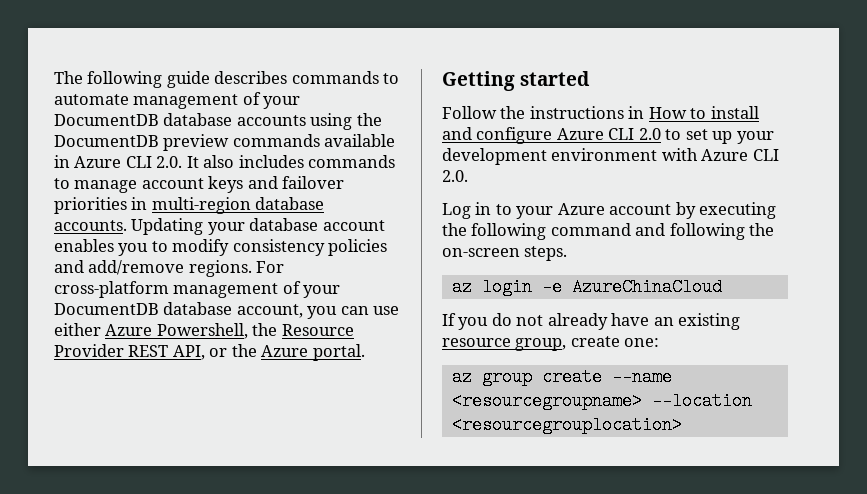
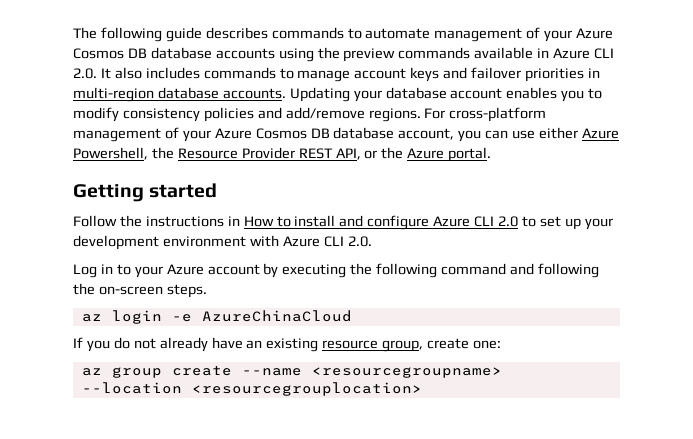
- The following guide describes commands to automate management of your DocumentDB database accounts using the DocumentDB preview commands available in Azure CLI 2.0. It also includes commands to manage account keys and failover priorities in multi-region database accounts.
+ The following guide describes commands to automate management of your Azure Cosmos DB database accounts using the preview commands available in Azure CLI 2.0. It also includes commands to manage account keys and failover priorities in multi-region database accounts.
- For cross-platform management of your DocumentDB database account, you can use either Azure Powershell, the Resource Provider REST API, or the Azure portal.
+ For cross-platform management of your Azure Cosmos DB database account, you can use either Azure Powershell, the Resource Provider REST API, or the Azure portal.

